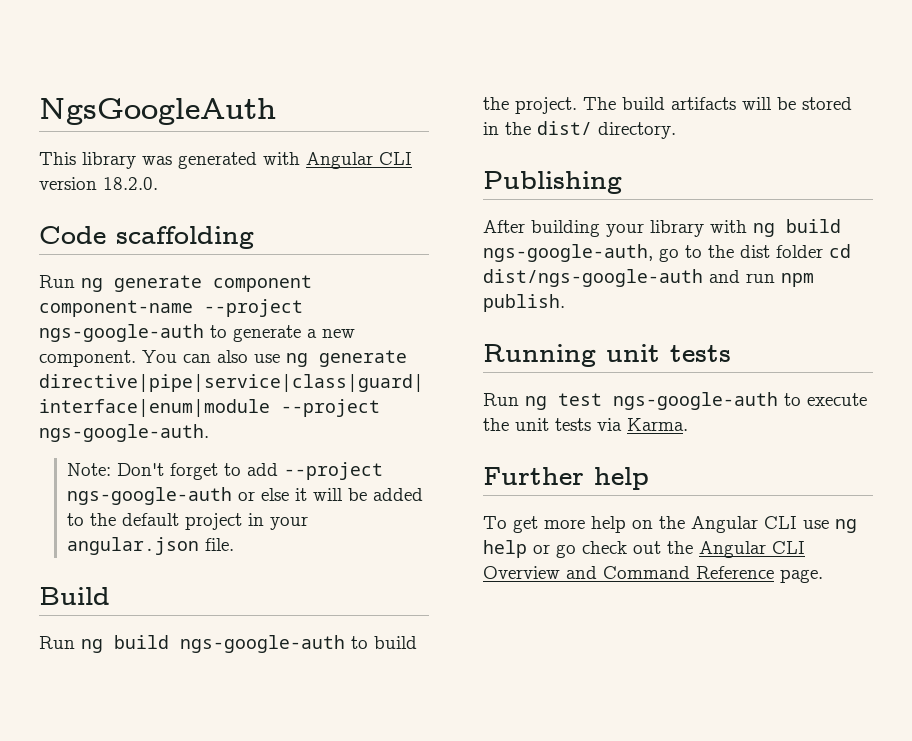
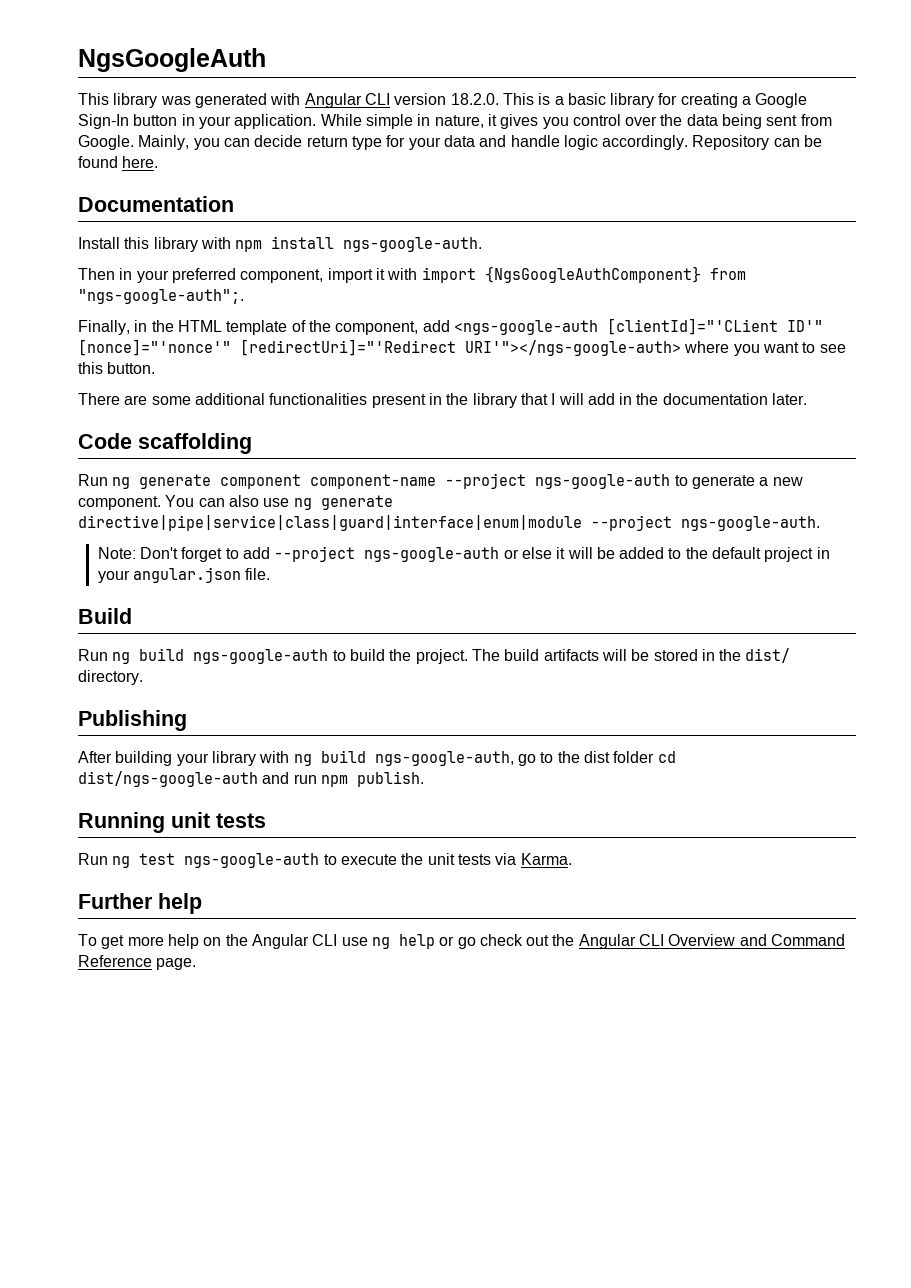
- This library was generated with Angular CLI version 18.2.0.
+ This library was generated with Angular CLI version 18.2.0. This is a basic library for creating a Google Sign-In button in your application. While simple in nature, it gives you control over the data being sent from Google. Mainly, you can decide return type for your data and handle logic accordingly. Repository can be found here.
+ Documentation
+ Install this library with npm install ngs-google-auth.
+ Then in your preferred component, import it with import {NgsGoogleAuthComponent} from "ngs-google-auth";.
+ Finally, in the HTML template of the component, add <ngs-google-auth [clientId]="'CLient ID'" [nonce]="'nonce'" [redirectUri]="'Redirect URI'"></ngs-google-auth> where you want to see this button.
+ There are some additional functionalities present in the library that I will add in the documentation later.

